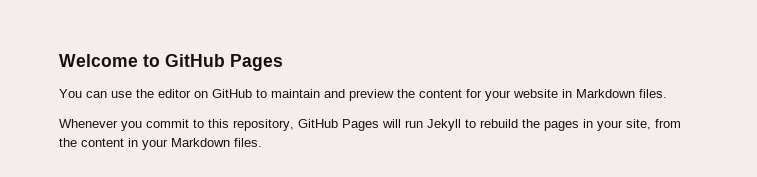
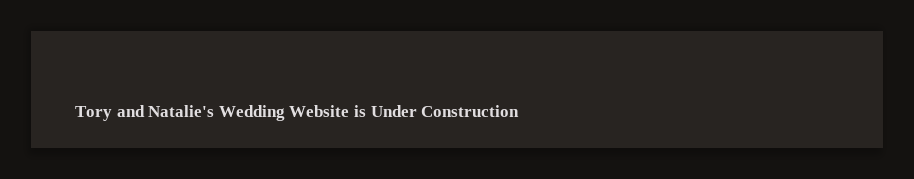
- Welcome to GitHub Pages
- You can use the editor on GitHub to maintain and preview the content for your website in Markdown files.
- Whenever you commit to this repository, GitHub Pages will run Jekyll to rebuild the pages in your site, from the content in your Markdown files.
+ Tory and Natalie's Wedding Website is Under Construction

